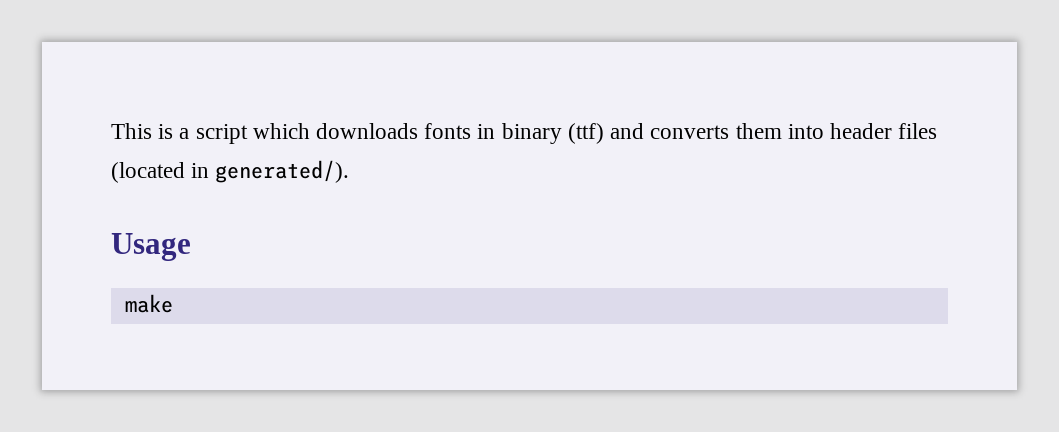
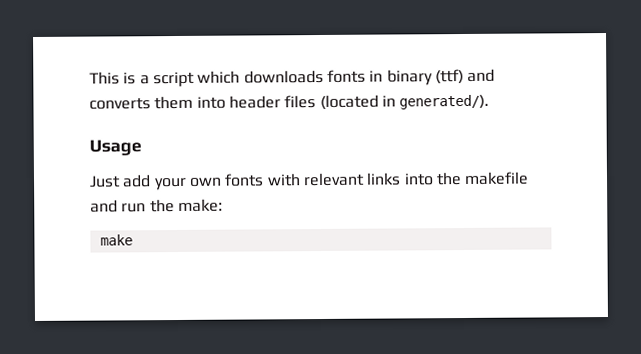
+ Just add your own fonts with relevant links into the makefile and run the make:

